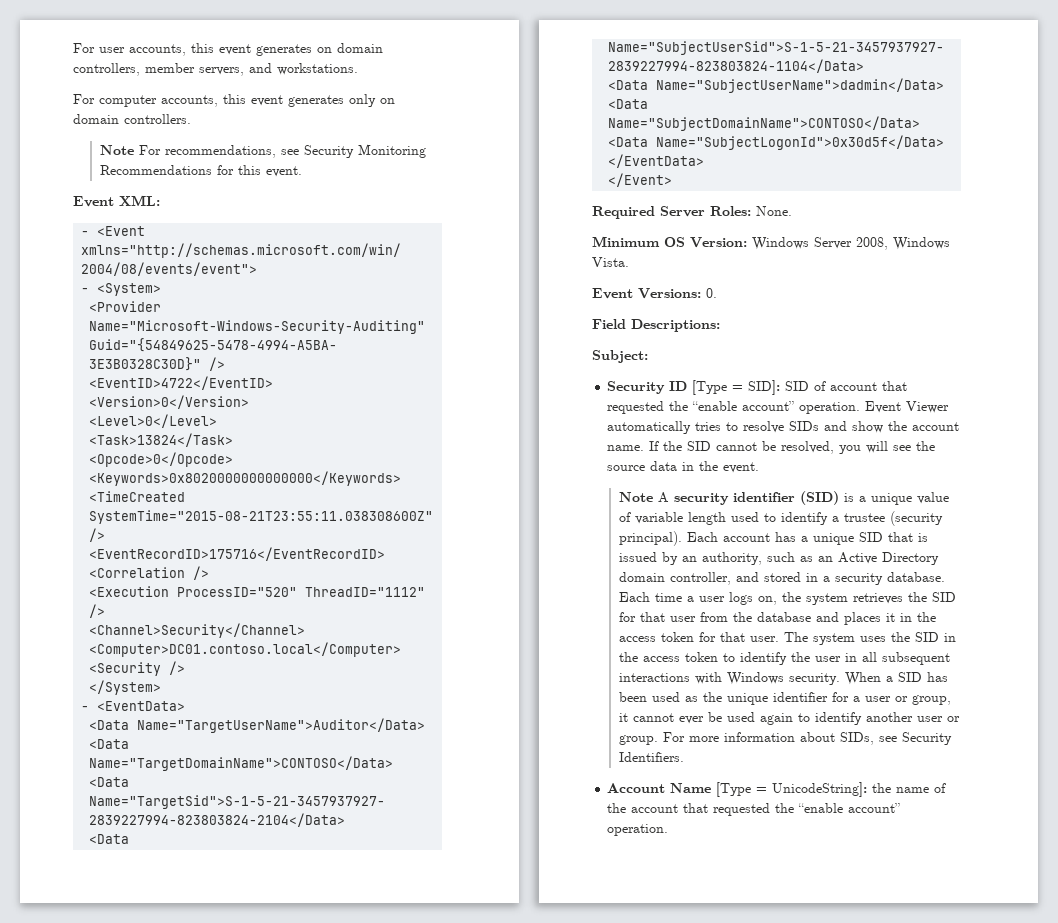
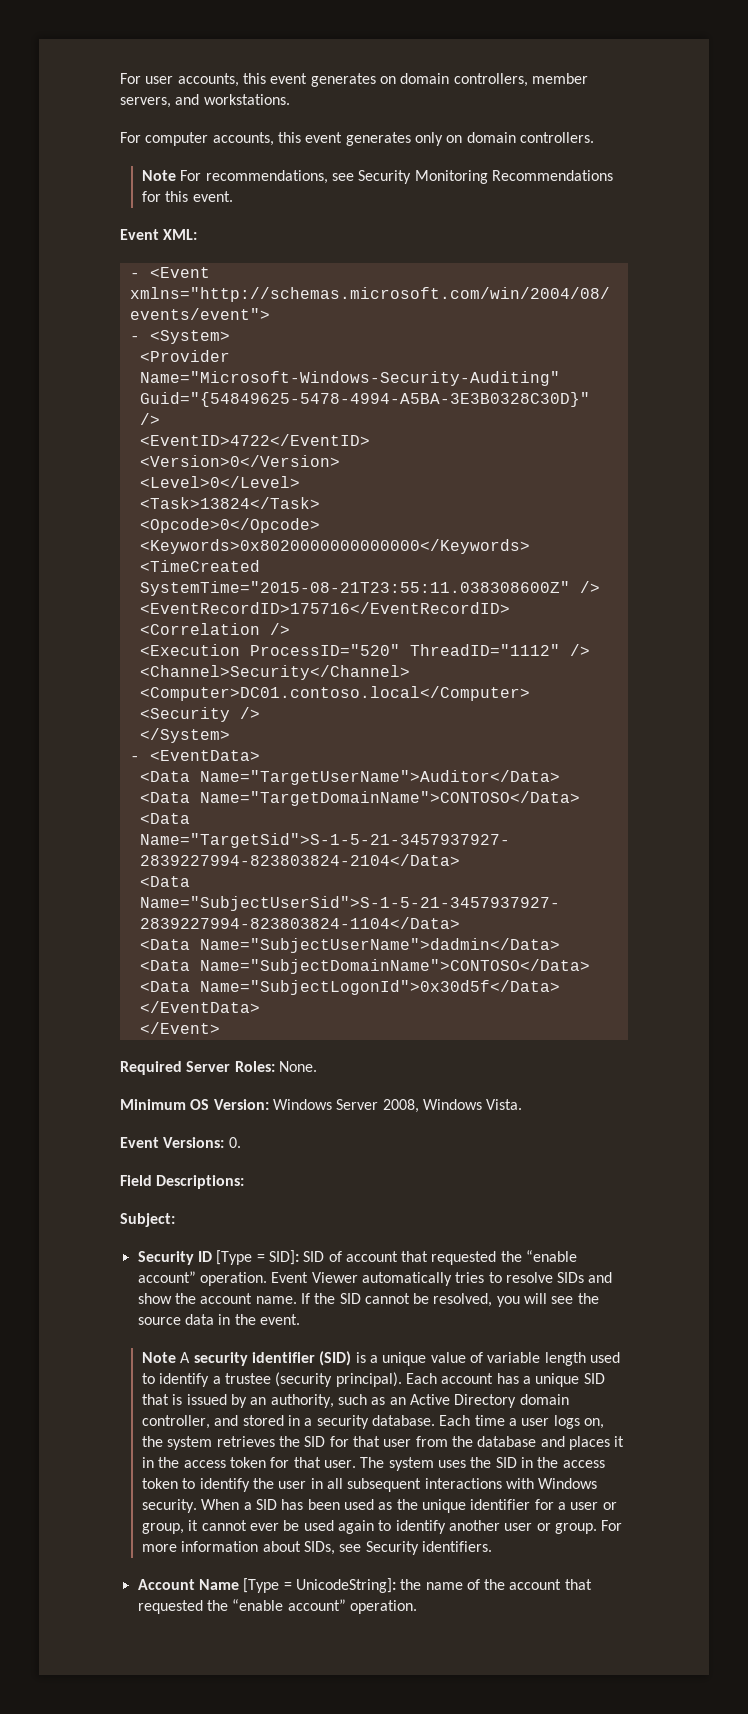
- For more information about SIDs, see Security Identifiers.
+ For more information about SIDs, see Security identifiers.

